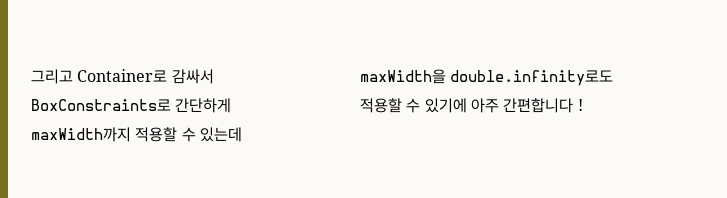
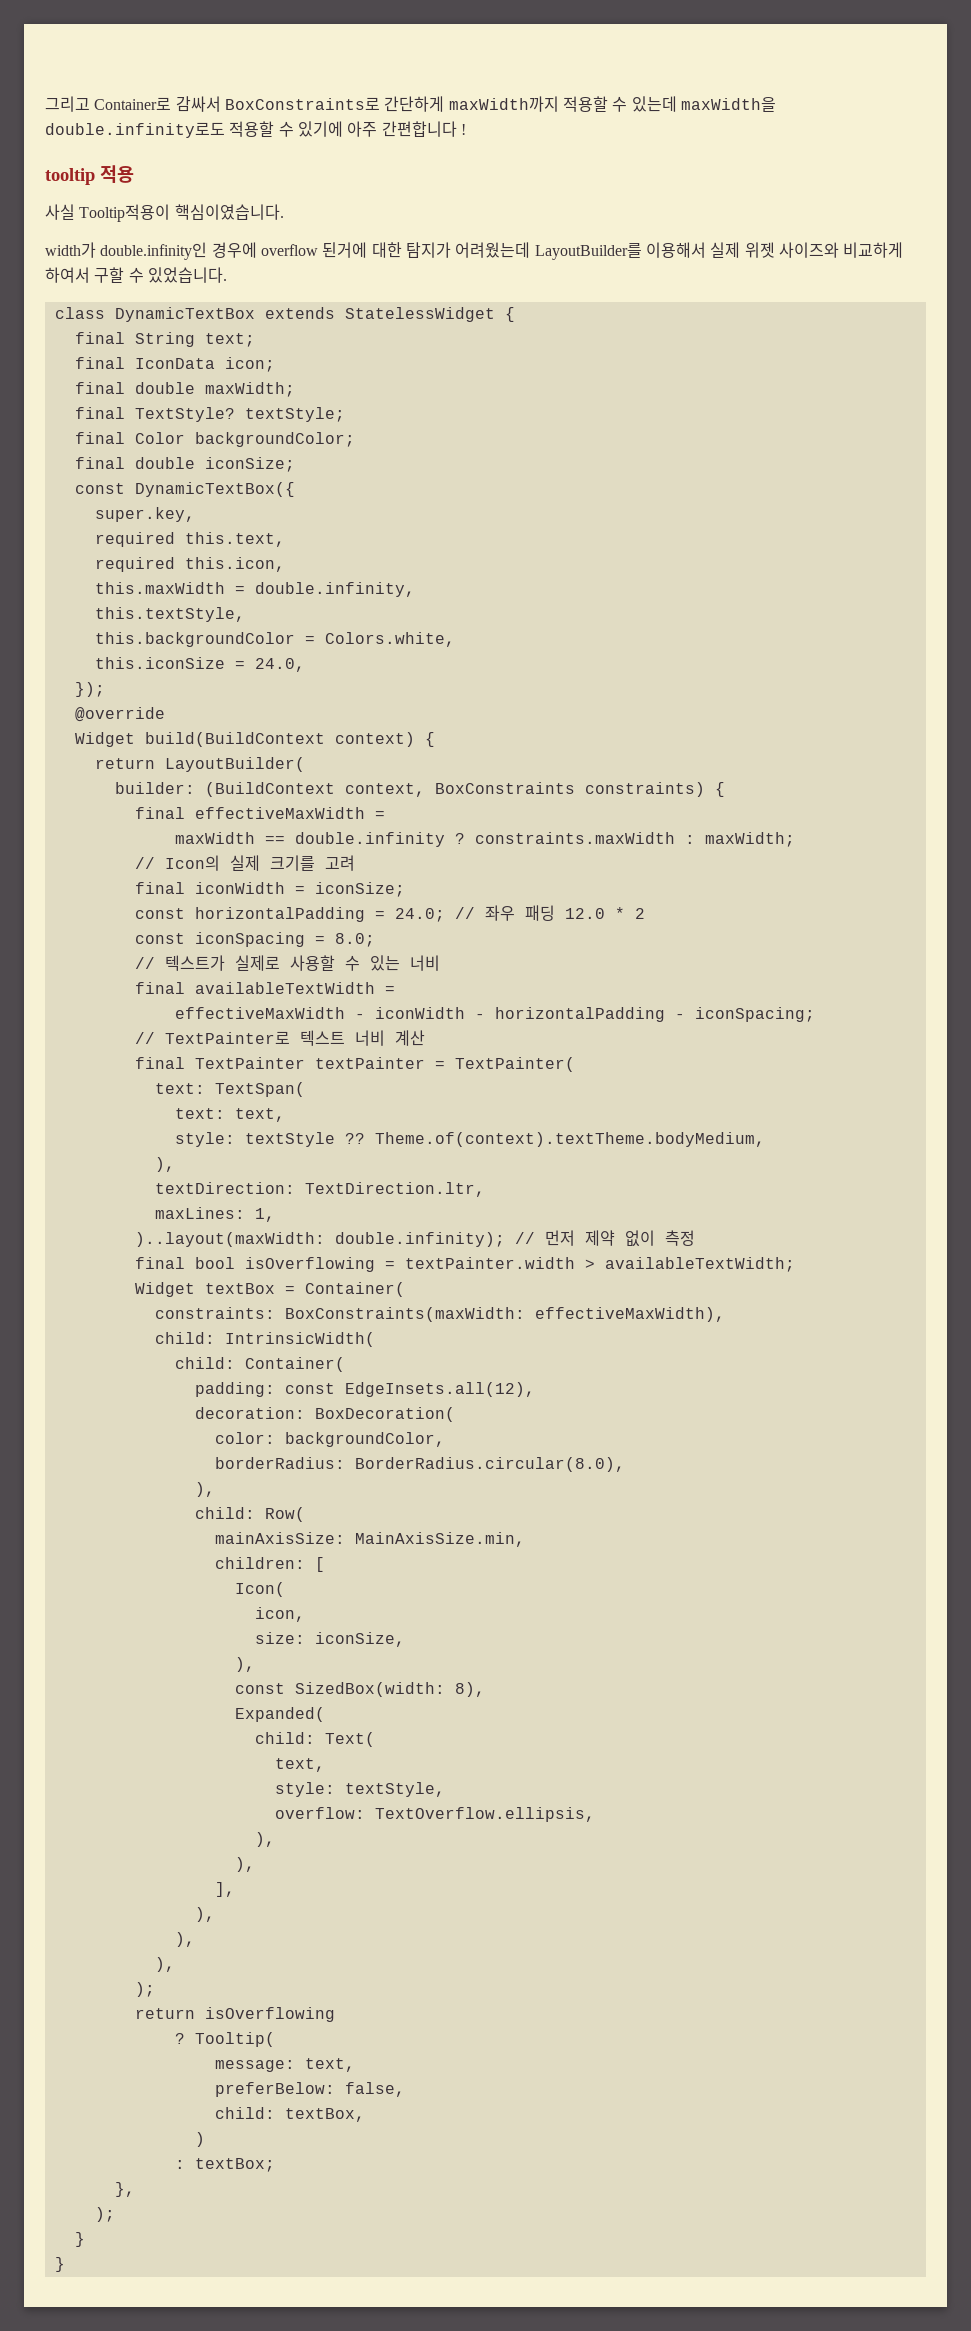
+ tooltip 적용
+ 사실 Tooltip적용이 핵심이였습니다.
+ width가 double.infinity인 경우에 overflow 된거에 대한 탐지가 어려웠는데 LayoutBuilder를 이용해서 실제 위젯 사이즈와 비교하게 하여서 구할 수 있었습니다.
+ class DynamicTextBox extends StatelessWidget {
+ final String text;
+ final IconData icon;
+ final double maxWidth;
+ final TextStyle? textStyle;
+ final Color backgroundColor;
+ final double iconSize;
+ const DynamicTextBox({
+ super.key,
+ required this.text,
+ required this.icon,
+ this.maxWidth = double.infinity,
+ this.textStyle,
+ this.backgroundColor = Colors.white,
+ this.iconSize = 24.0,
+ });
+ @override
+ Widget build(BuildContext context) {
+ return LayoutBuilder(
+ builder: (BuildContext context, BoxConstraints constraints) {
+ final effectiveMaxWidth =
+ maxWidth == double.infinity ? constraints.maxWidth : maxWidth;
+ // Icon의 실제 크기를 고려
+ final iconWidth = iconSize;
+ const horizontalPadding = 24.0; // 좌우 패딩 12.0 * 2
+ const iconSpacing = 8.0;
+ // 텍스트가 실제로 사용할 수 있는 너비
+ final availableTextWidth =
+ effectiveMaxWidth - iconWidth - horizontalPadding - iconSpacing;
+ // TextPainter로 텍스트 너비 계산
+ final TextPainter textPainter = TextPainter(
+ text: TextSpan(
+ text: text,
+ style: textStyle ?? Theme.of(context).textTheme.bodyMedium,
+ ),
+ textDirection: TextDirection.ltr,
+ maxLines: 1,
+ )..layout(maxWidth: double.infinity); // 먼저 제약 없이 측정
+ final bool isOverflowing = textPainter.width > availableTextWidth;
+ Widget textBox = Container(
+ constraints: BoxConstraints(maxWidth: effectiveMaxWidth),
+ child: IntrinsicWidth(
+ child: Container(
+ padding: const EdgeInsets.all(12),
+ decoration: BoxDecoration(
+ color: backgroundColor,
+ borderRadius: BorderRadius.circular(8.0),
+ ),
+ child: Row(
+ mainAxisSize: MainAxisSize.min,
+ children: [
+ Icon(
+ icon,
+ size: iconSize,
+ ),
+ const SizedBox(width: 8),
+ Expanded(
+ child: Text(
+ text,
+ style: textStyle,
+ overflow: TextOverflow.ellipsis,
+ ),
+ ),
+ ],
+ ),
+ ),
+ ),
+ );
+ return isOverflowing
+ ? Tooltip(
+ message: text,
+ preferBelow: false,
+ child: textBox,
+ )
+ : textBox;
+ },
+ );
+ }
+ }

